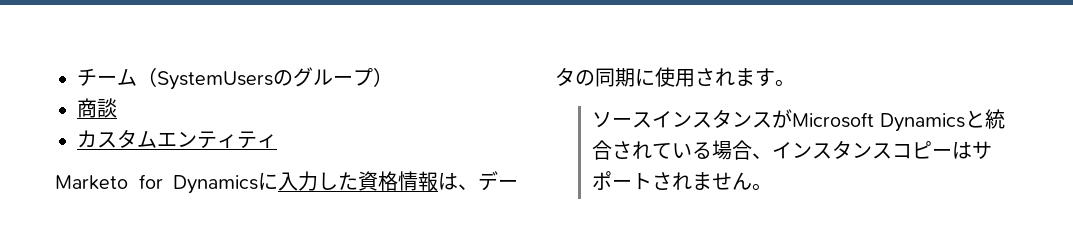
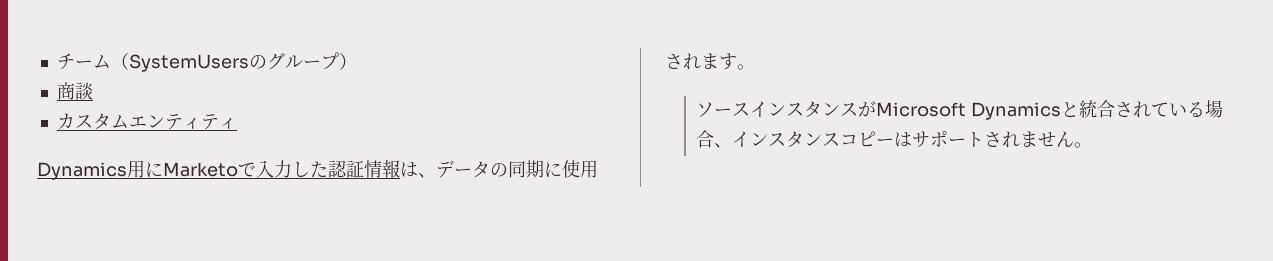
- Marketo for Dynamicsに入力した資格情報は、データの同期に使用されます。
+ Dynamics用にMarketoで入力した認証情報は、データの同期に使用されます。

